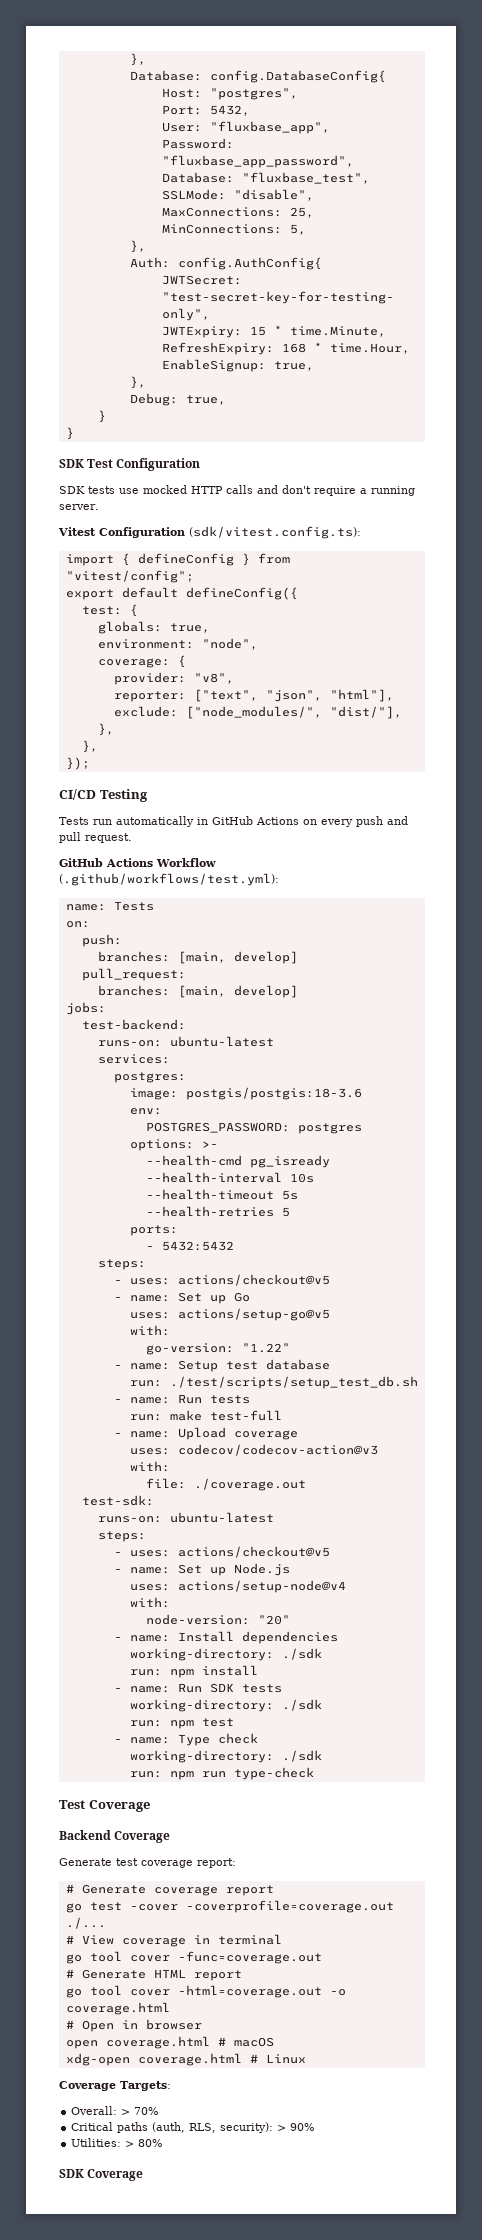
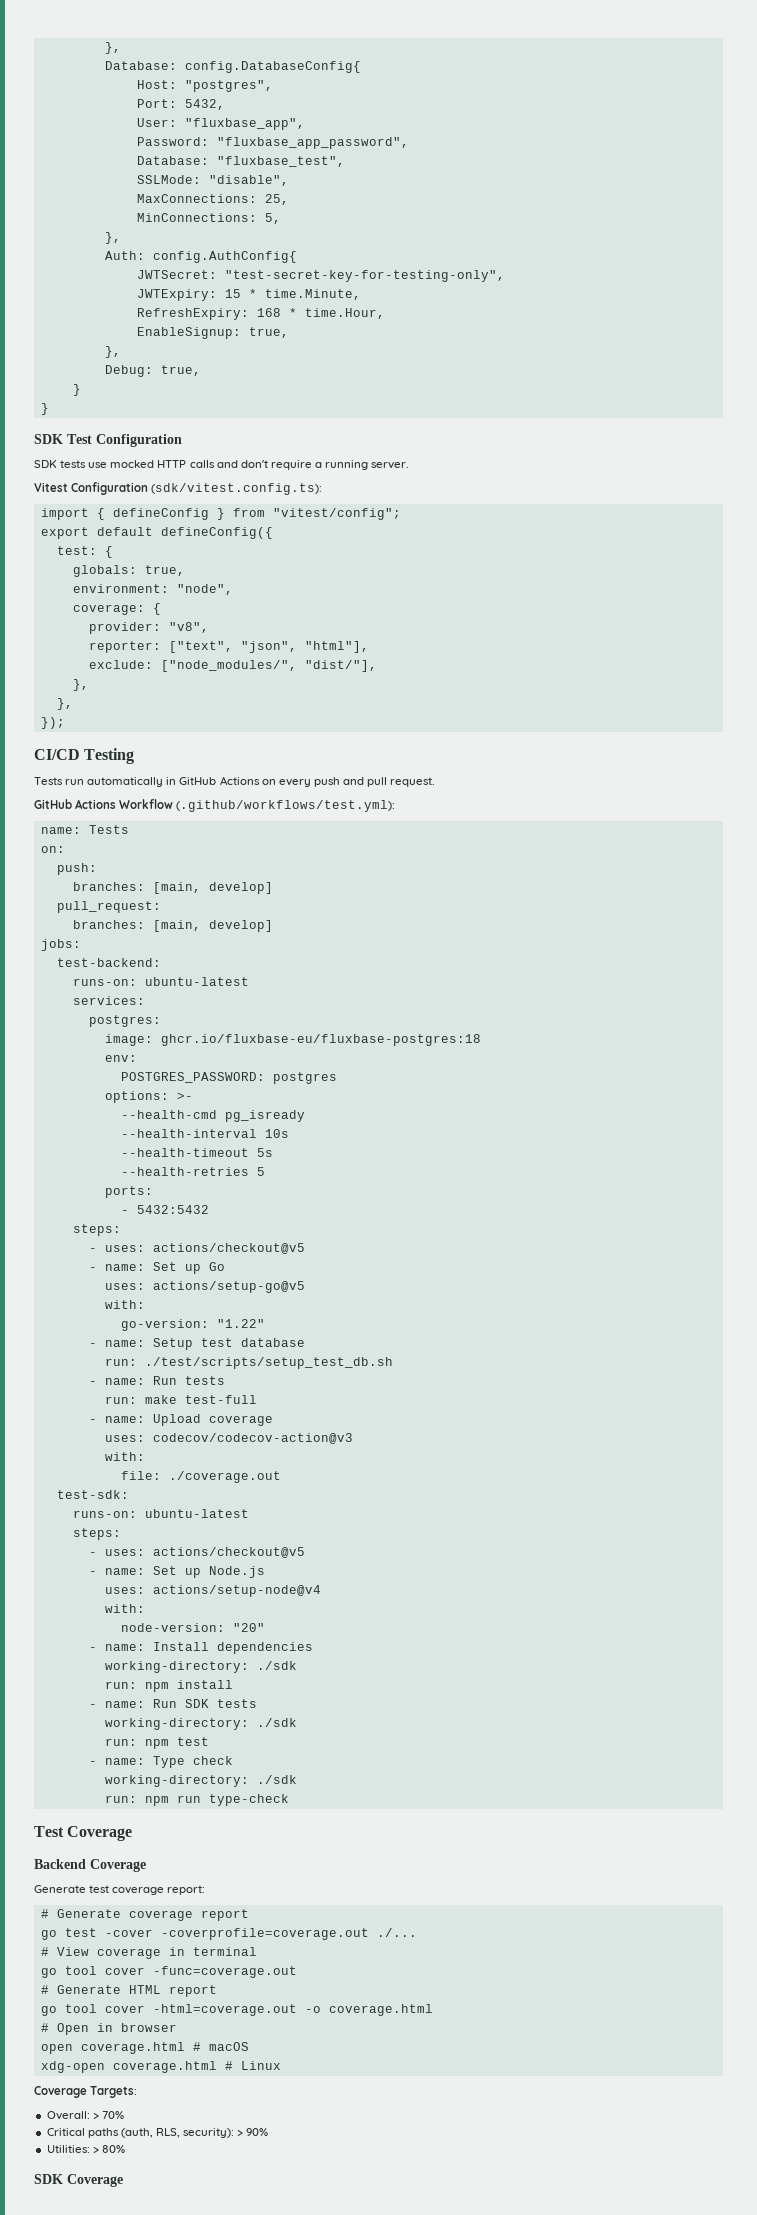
- image: postgis/postgis:18-3.6
+ image: ghcr.io/fluxbase-eu/fluxbase-postgres:18

